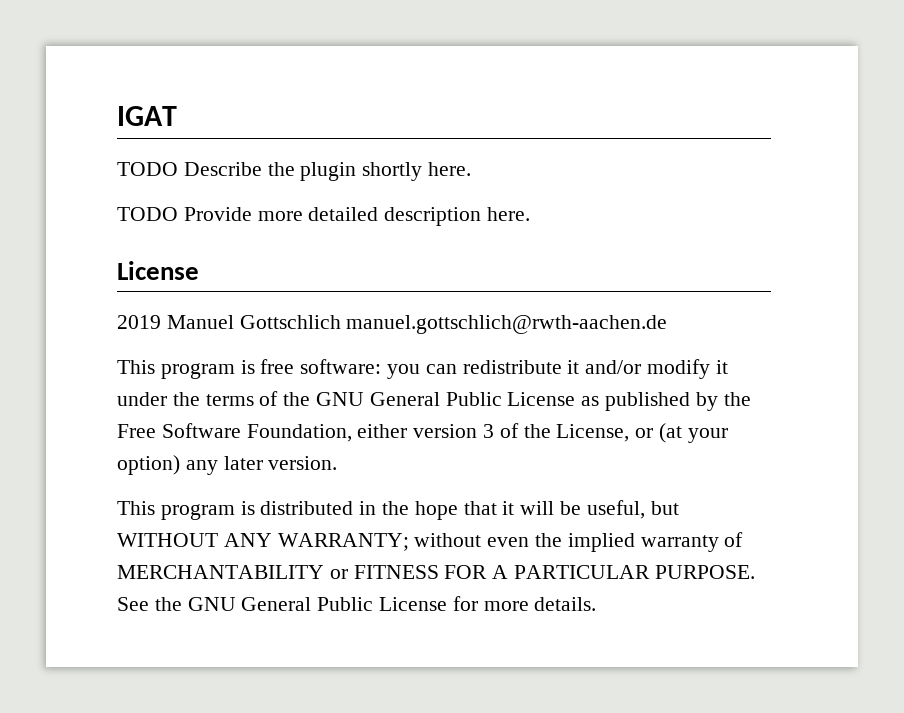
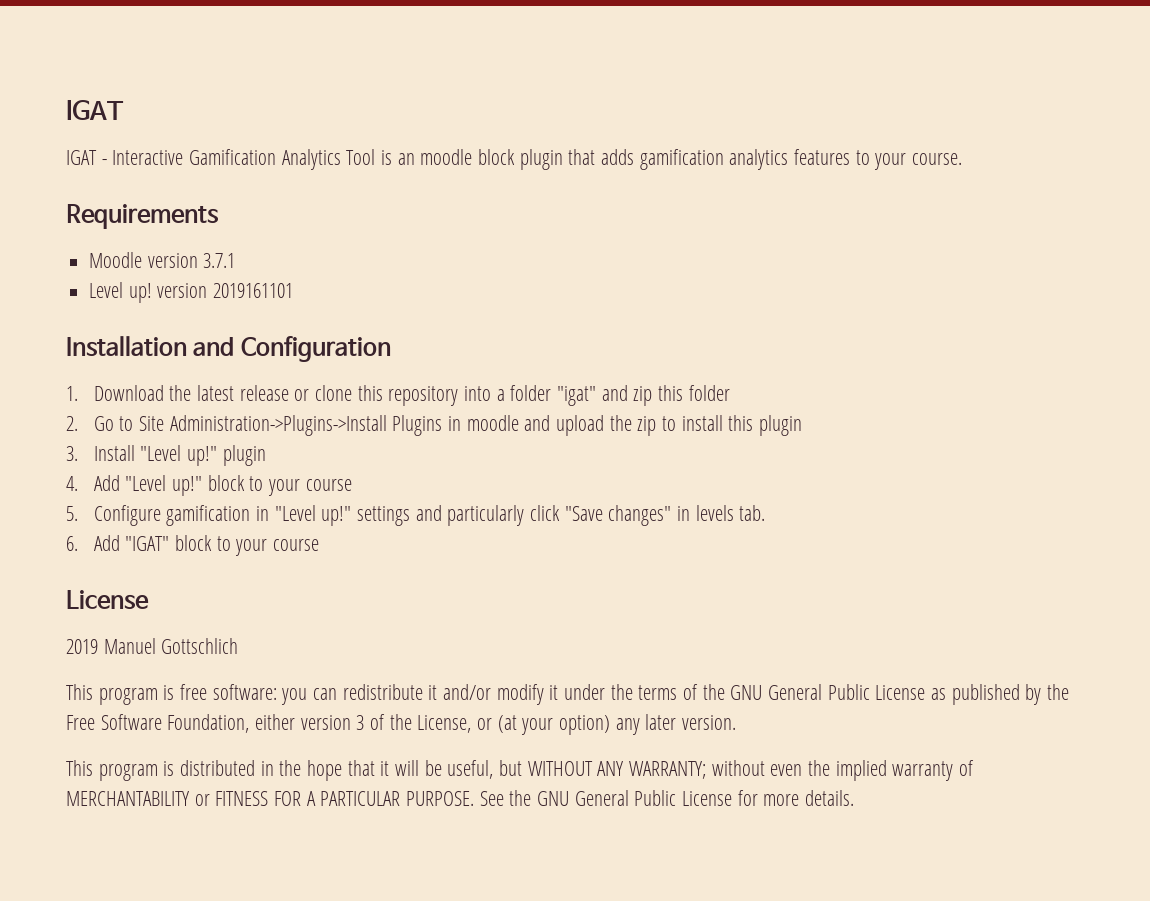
- TODO Describe the plugin shortly here.
- TODO Provide more detailed description here.
+ IGAT - Interactive Gamification Analytics Tool is an moodle block plugin that adds gamification analytics features to your course.
+ Requirements
+ Moodle version 3.7.1
+ Level up! version 2019161101
+ Installation and Configuration
+ 1. Download the latest release or clone this repository into a folder "igat" and zip this folder
+ 2. Go to Site Administration->Plugins->Install Plugins in moodle and upload the zip to install this plugin
+ 3. Install "Level up!" plugin
+ 4. Add "Level up!" block to your course
+ 5. Configure gamification in "Level up!" settings and particularly click "Save changes" in levels tab.
+ 6. Add "IGAT" block to your course
- 2019 Manuel Gottschlich manuel.gottschlich@rwth-aachen.de
+ 2019 Manuel Gottschlich

